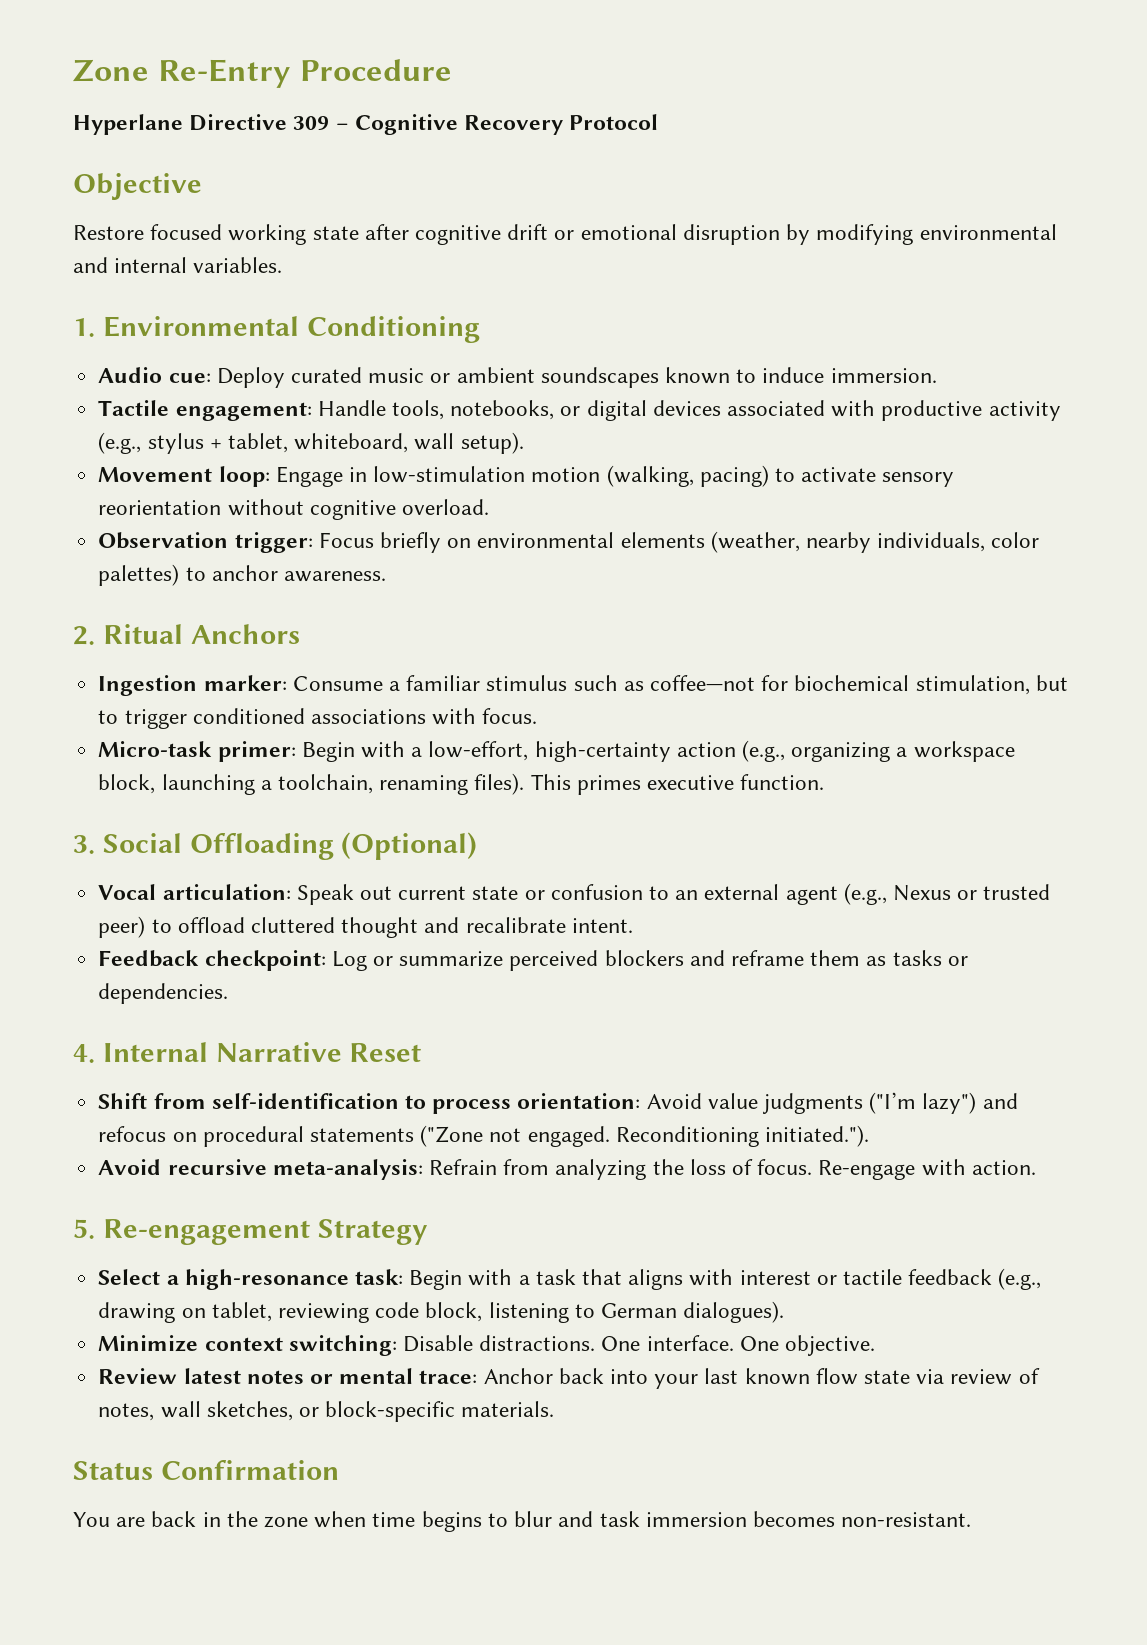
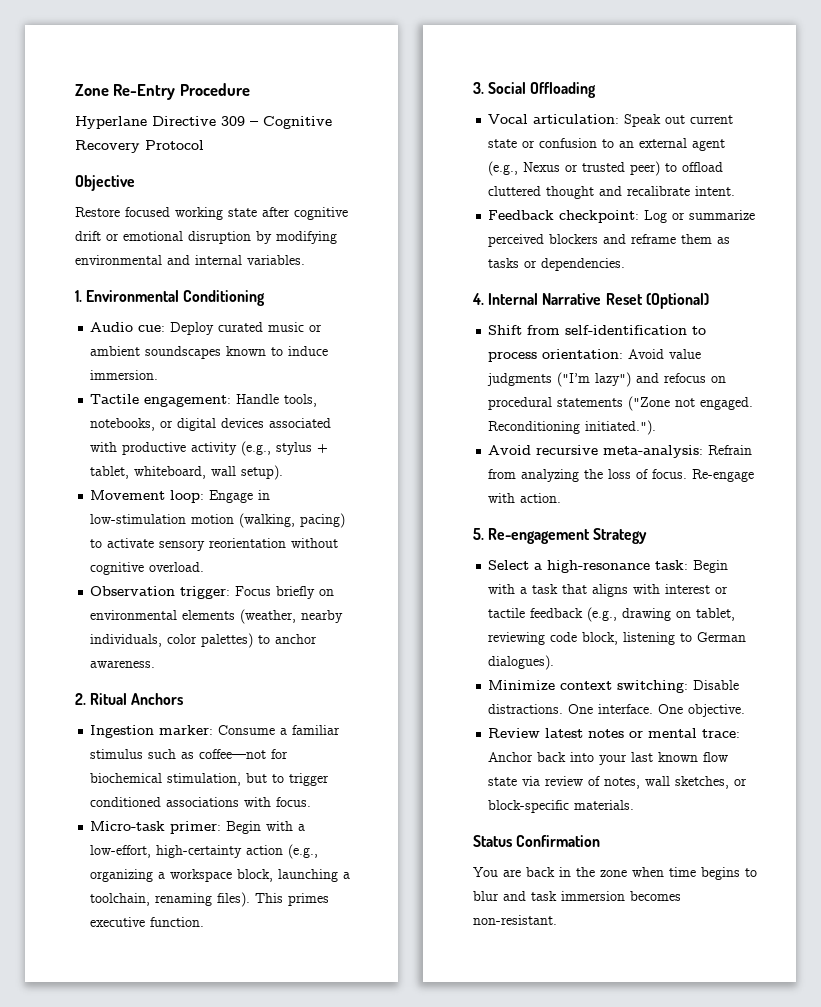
- 3. Social Offloading (Optional)
+ 3. Social Offloading
- 4. Internal Narrative Reset
+ 4. Internal Narrative Reset (Optional)

